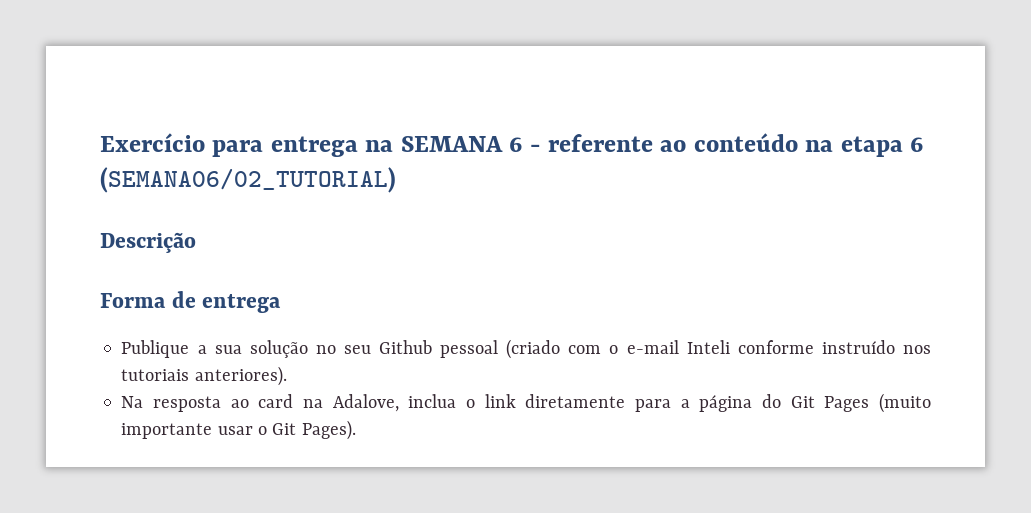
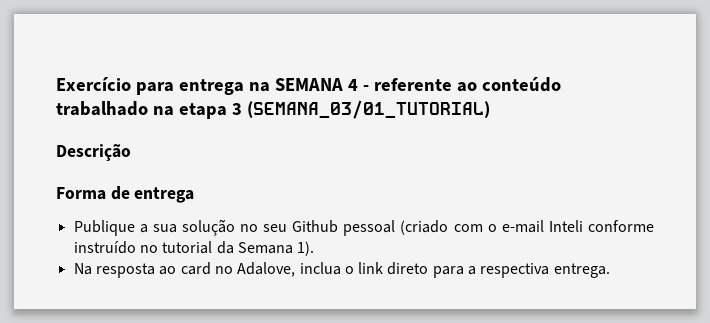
- Exercício para entrega na SEMANA 6 - referente ao conteúdo na etapa 6 (SEMANA06/02_TUTORIAL)
+ Exercício para entrega na SEMANA 4 - referente ao conteúdo trabalhado na etapa 3 (SEMANA_03/01_TUTORIAL)
- Publique a sua solução no seu Github pessoal (criado com o e-mail Inteli conforme instruído nos tutoriais anteriores).
+ Publique a sua solução no seu Github pessoal (criado com o e-mail Inteli conforme instruído no tutorial da Semana 1).
- Na resposta ao card na Adalove, inclua o link diretamente para a página do Git Pages (muito importante usar o Git Pages).
+ Na resposta ao card no Adalove, inclua o link direto para a respectiva entrega.

